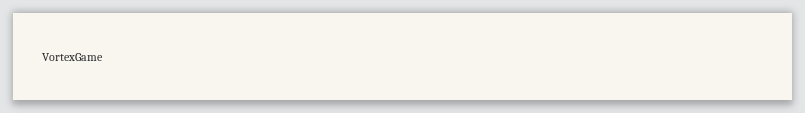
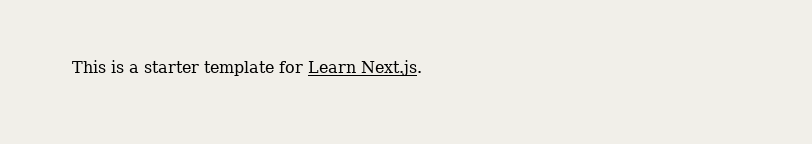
- VortexGame
+ This is a starter template for Learn Next.js.

